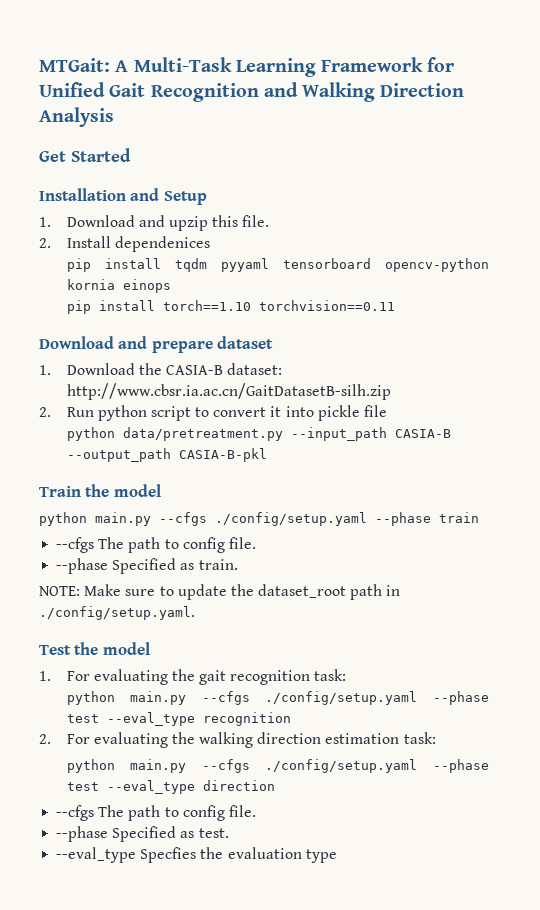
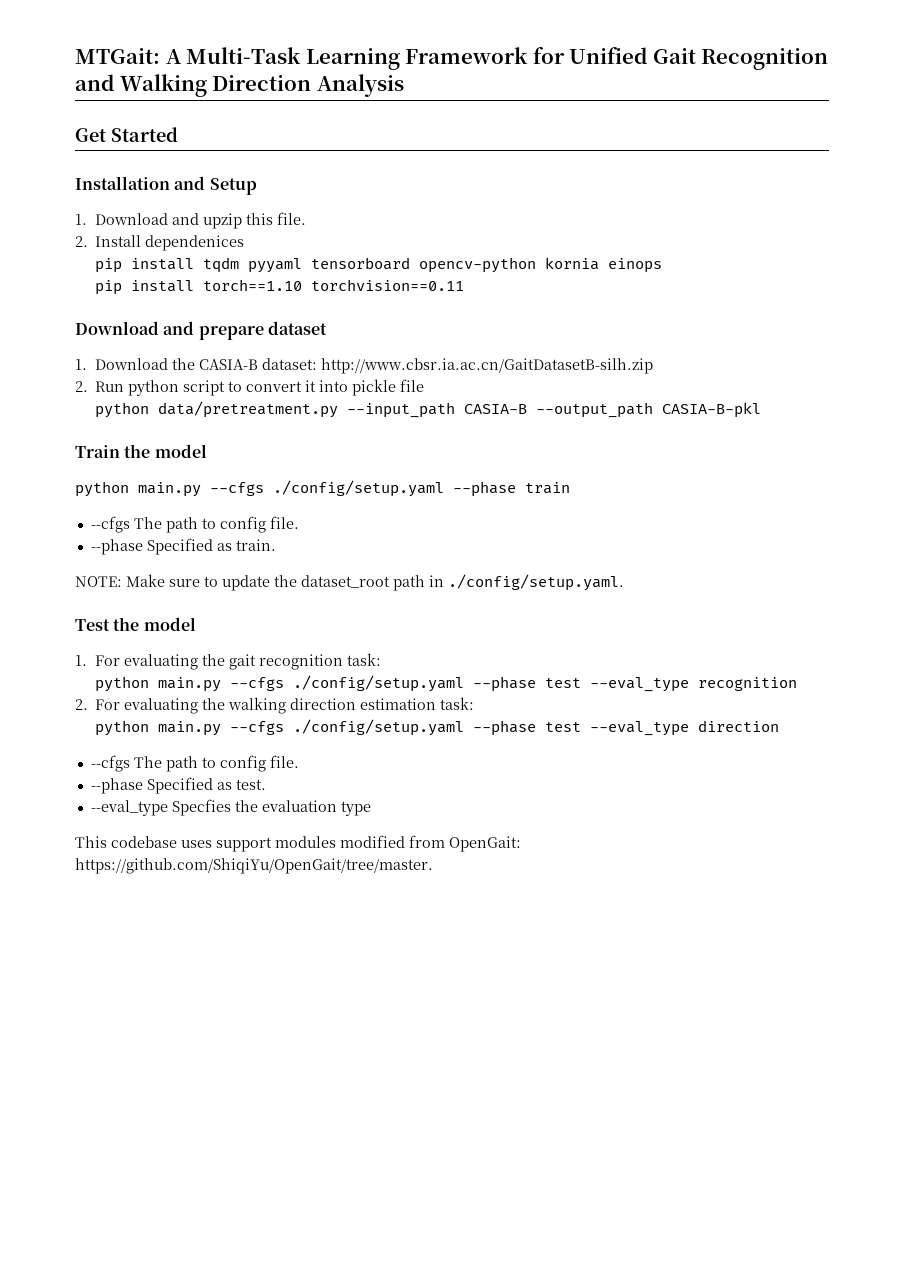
+ This codebase uses support modules modified from OpenGait: https://github.com/ShiqiYu/OpenGait/tree/master.

